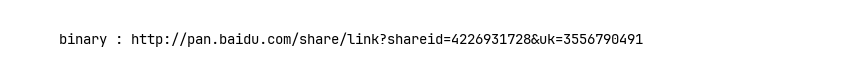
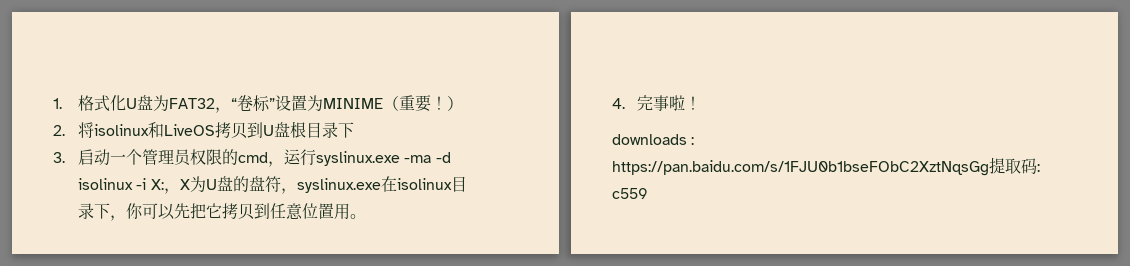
- binary : http://pan.baidu.com/share/link?shareid=4226931728&uk=3556790491
+ 1.格式化U盘为FAT32，“卷标”设置为MINIME（重要！）
+ 2.将isolinux和LiveOS拷贝到U盘根目录下
+ 3.启动一个管理员权限的cmd，运行syslinux.exe -ma -d isolinux -i X:，X为U盘的盘符，syslinux.exe在isolinux目录下，你可以先把它拷贝到任意位置用。
+ 4.完事啦！
+ downloads : https://pan.baidu.com/s/1FJU0b1bseFObC2XztNqsGg提取码: c559

